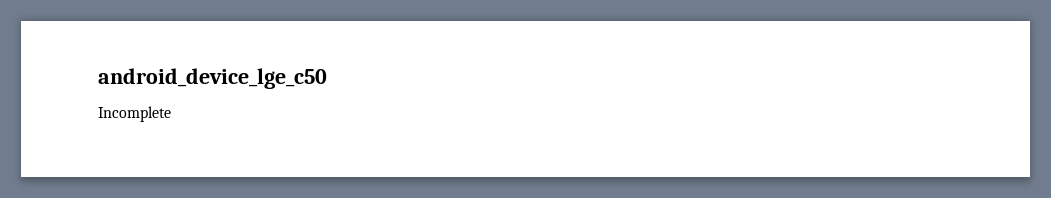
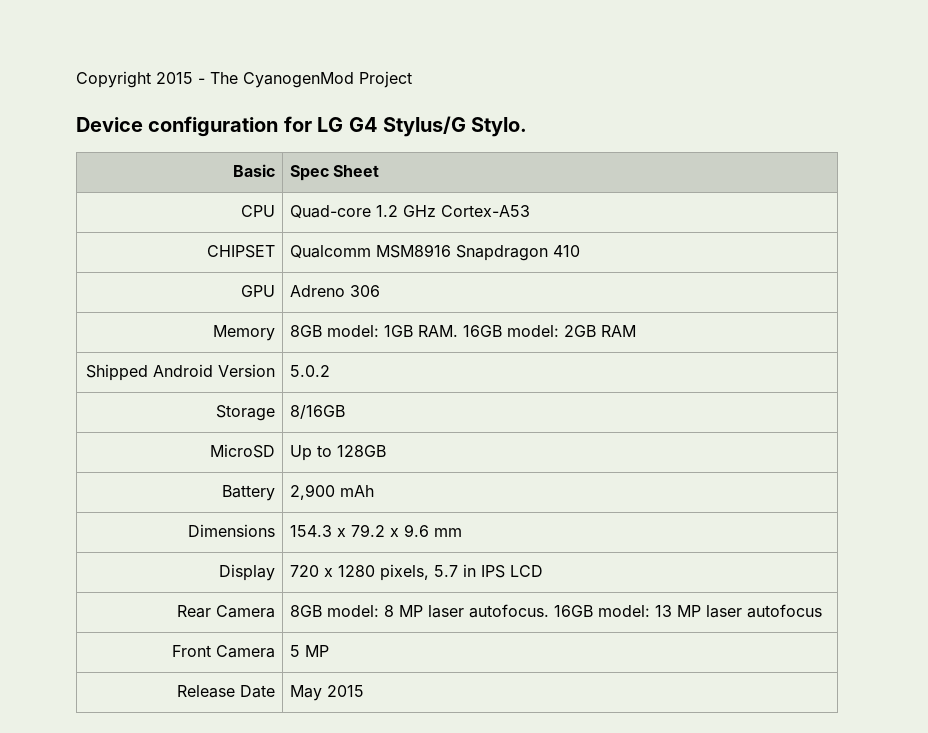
- android_device_lge_c50
- Incomplete
+ Copyright 2015 - The CyanogenMod Project
+ Device configuration for LG G4 Stylus/G Stylo.
+ Basic | Spec Sheet
+ CPU | Quad-core 1.2 GHz Cortex-A53
+ CHIPSET | Qualcomm MSM8916 Snapdragon 410
+ GPU | Adreno 306
+ Memory | 8GB model: 1GB RAM. 16GB model: 2GB RAM
+ Shipped Android Version | 5.0.2
+ Storage | 8/16GB
+ MicroSD | Up to 128GB
+ Battery | 2,900 mAh
+ Dimensions | 154.3 x 79.2 x 9.6 mm
+ Display | 720 x 1280 pixels, 5.7 in IPS LCD
+ Rear Camera | 8GB model: 8 MP laser autofocus. 16GB model: 13 MP laser autofocus
+ Front Camera | 5 MP
+ Release Date | May 2015

